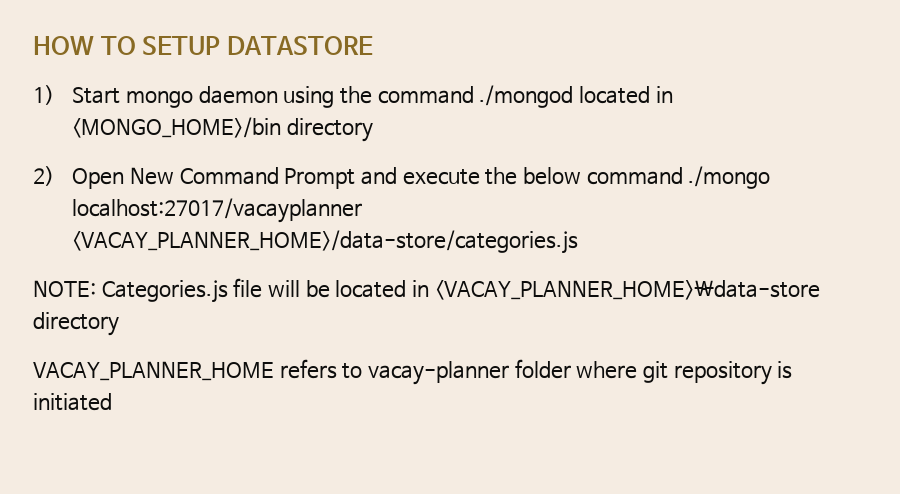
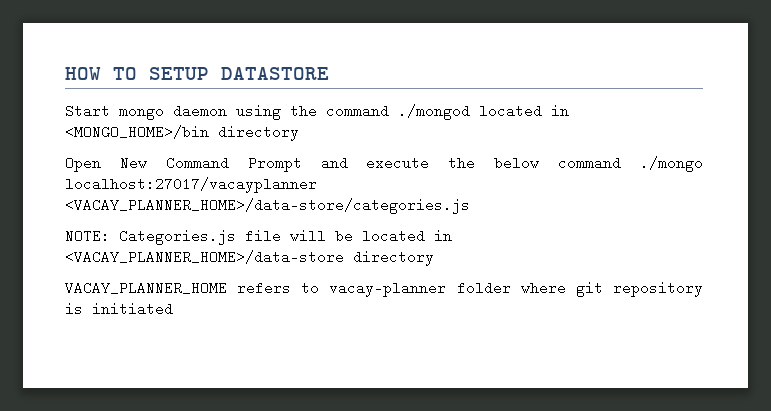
- 1) Start mongo daemon using the command ./mongod located in <MONGO_HOME>/bin directory
+ Start mongo daemon using the command ./mongod located in <MONGO_HOME>/bin directory
- 2) Open New Command Prompt and execute the below command ./mongo localhost:27017/vacayplanner <VACAY_PLANNER_HOME>/data-store/categories.js
+ Open New Command Prompt and execute the below command ./mongo localhost:27017/vacayplanner <VACAY_PLANNER_HOME>/data-store/categories.js
- NOTE: Categories.js file will be located in <VACAY_PLANNER_HOME>\data-store directory
+ NOTE: Categories.js file will be located in <VACAY_PLANNER_HOME>/data-store directory

